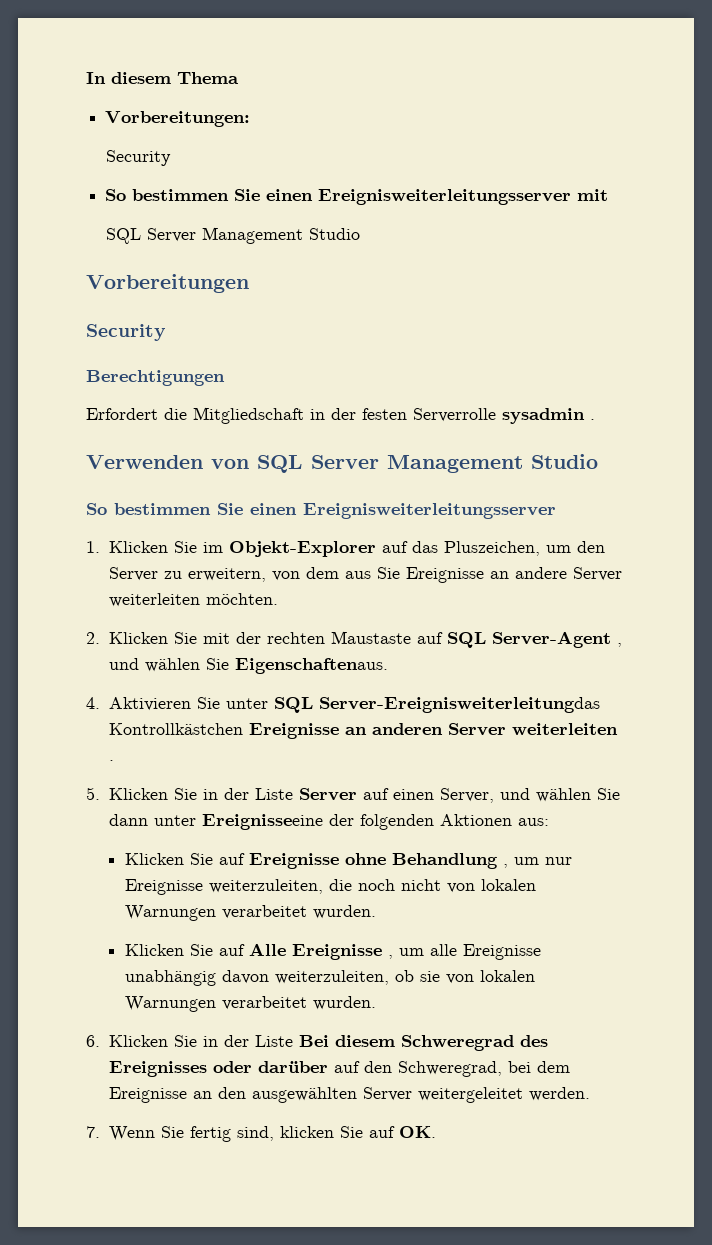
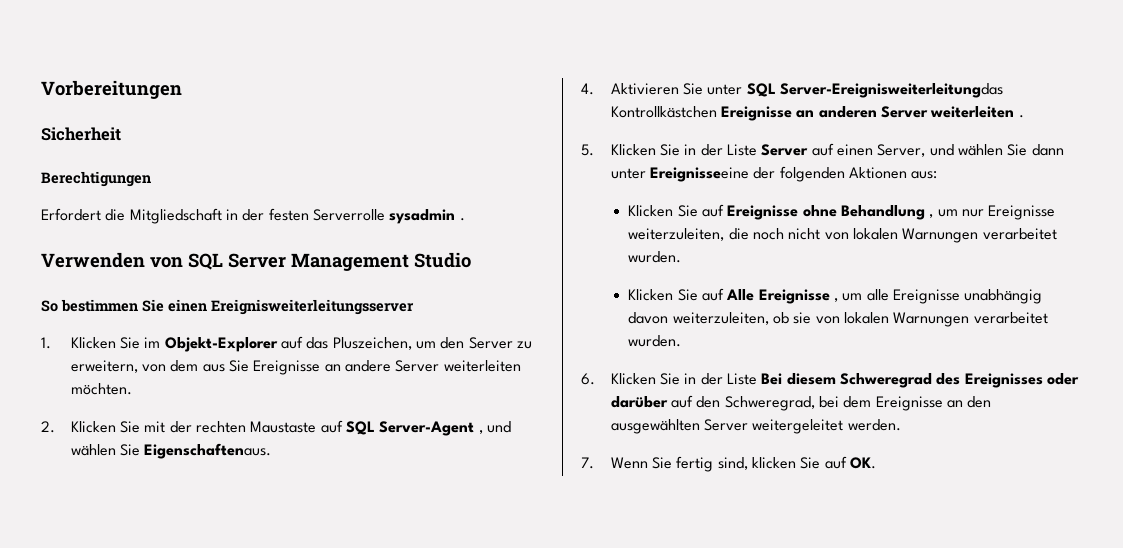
- In diesem Thema
- Vorbereitungen:
- Security
- So bestimmen Sie einen Ereignisweiterleitungsserver mit
- SQL Server Management Studio
  Vorbereitungen
- Security
+ Sicherheit

